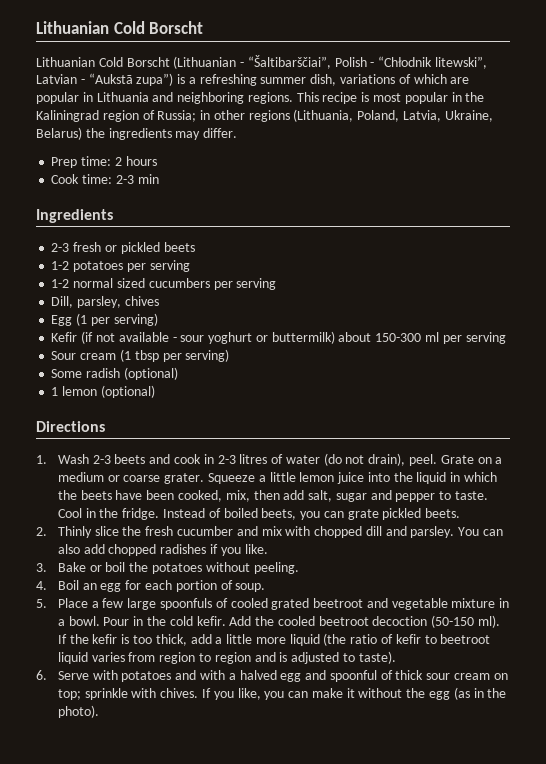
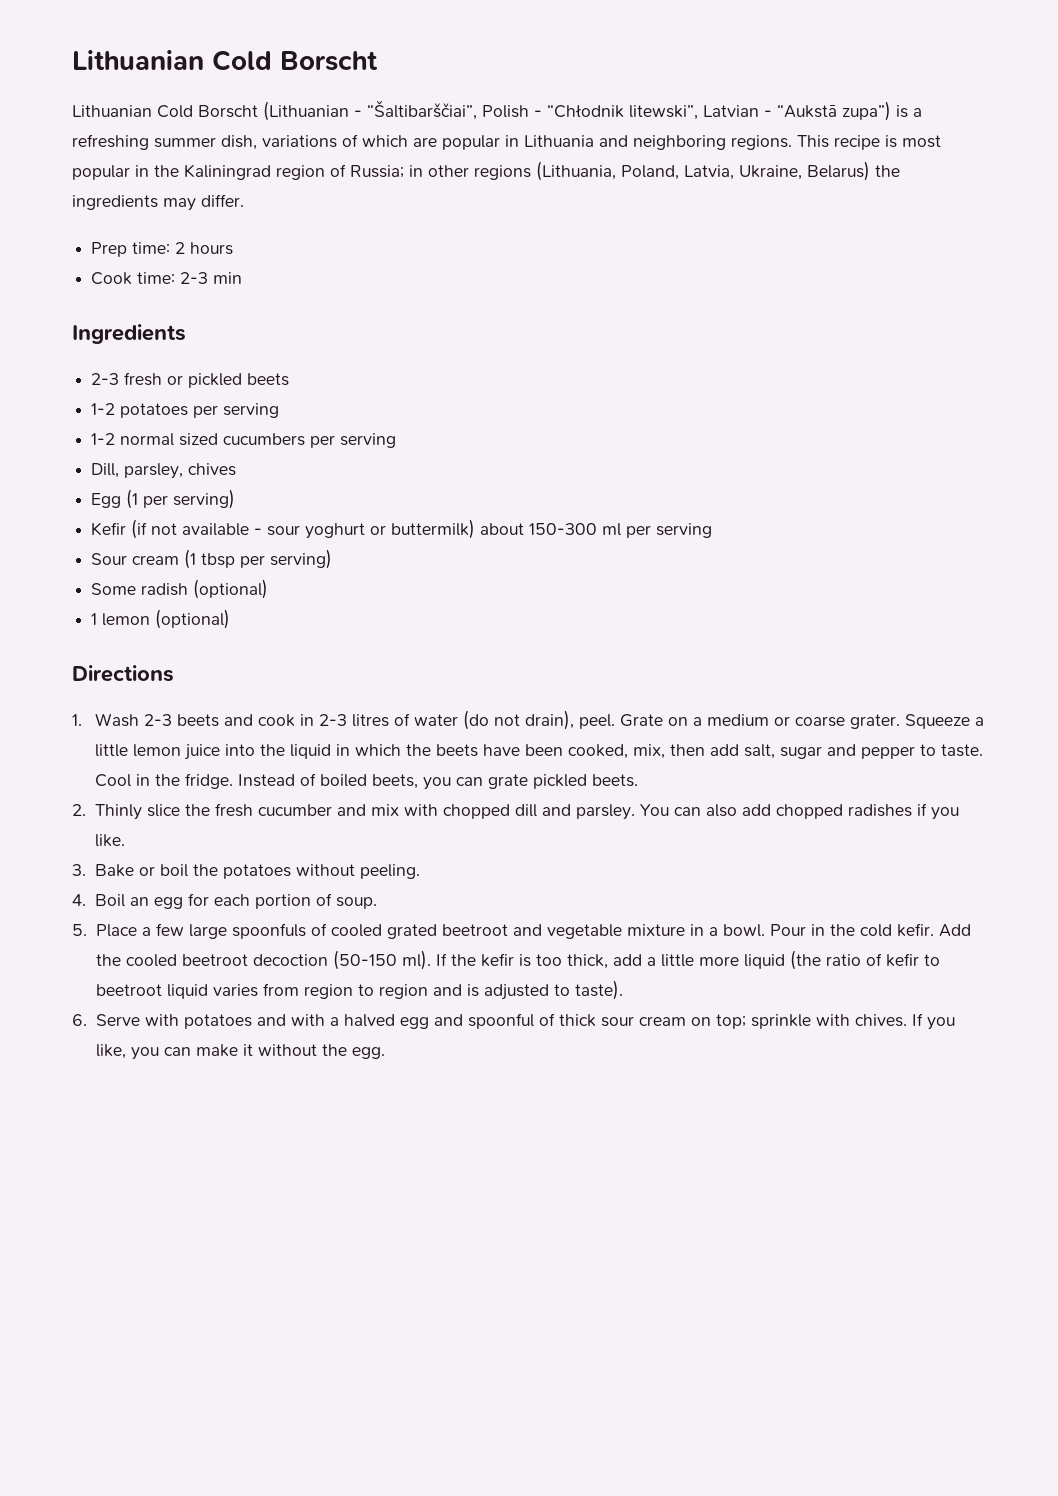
- If you like, you can make it without the egg (as in the photo).
+ If you like, you can make it without the egg.

